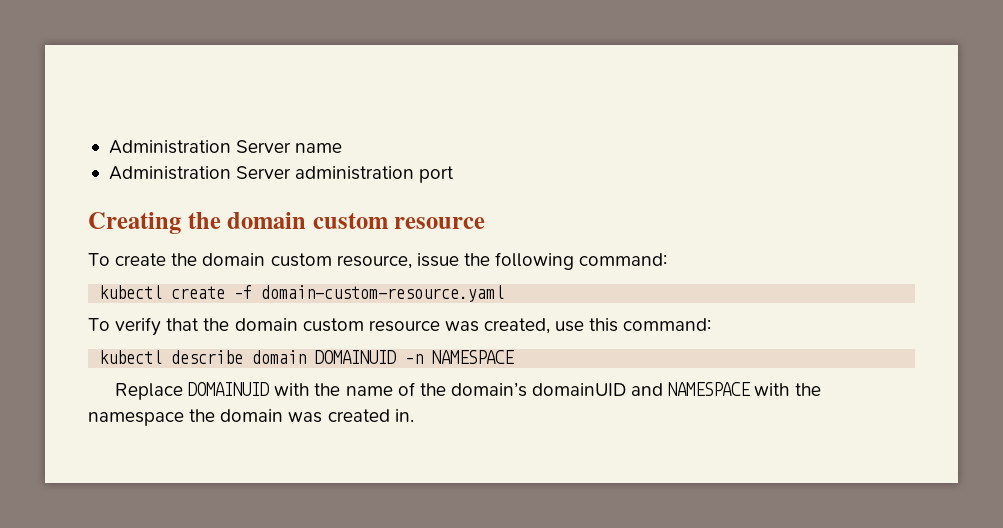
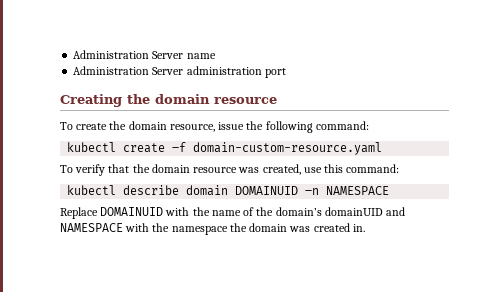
- Creating the domain custom resource
+ Creating the domain resource
- To create the domain custom resource, issue the following command:
+ To create the domain resource, issue the following command:
- To verify that the domain custom resource was created, use this command:
+ To verify that the domain resource was created, use this command:

